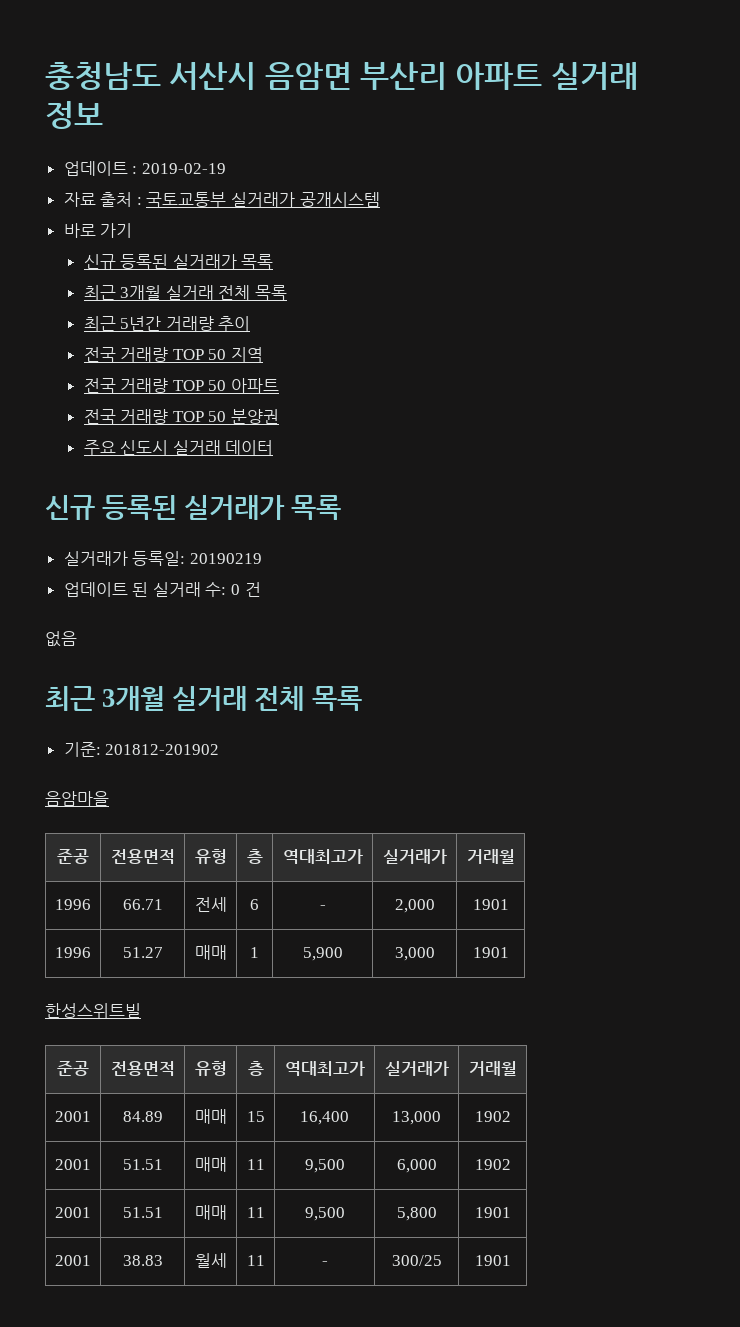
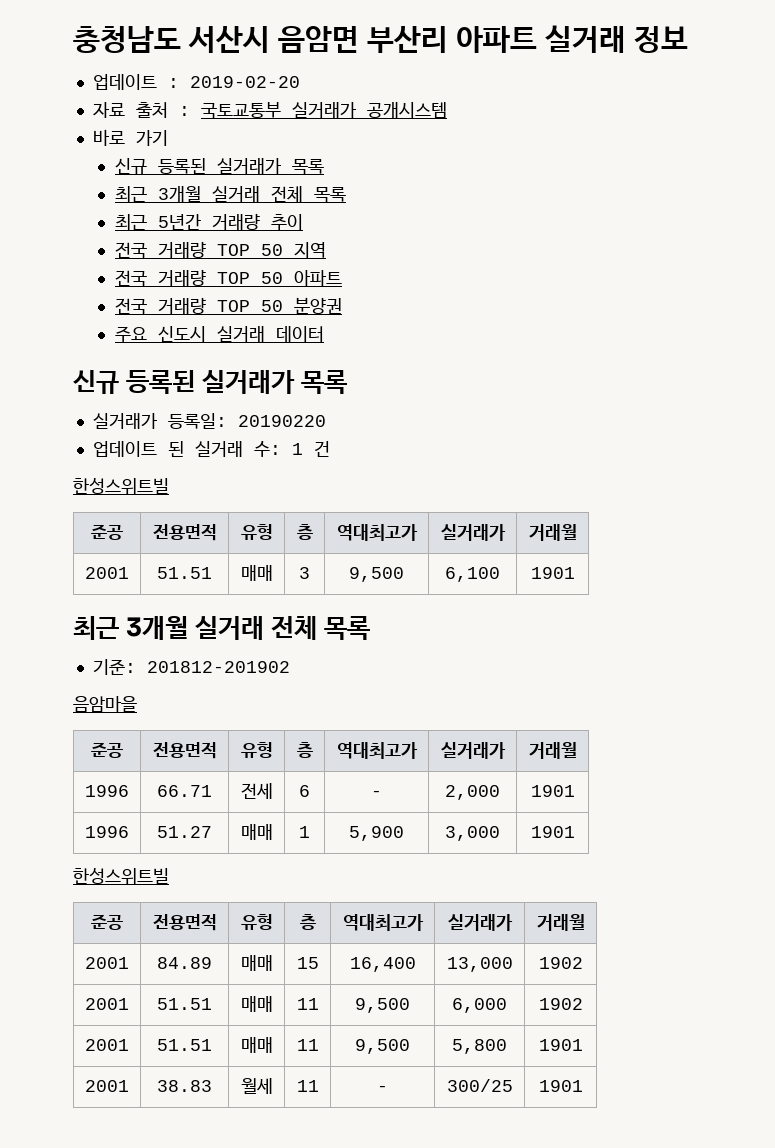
- 업데이트 : 2019-02-19
+ 업데이트 : 2019-02-20
- 실거래가 등록일: 20190219
+ 실거래가 등록일: 20190220
- 업데이트 된 실거래 수: 0 건
- 없음
+ 업데이트 된 실거래 수: 1 건
+ 한성스위트빌
+ 준공 | 전용면적 | 유형 | 층 | 역대최고가 | 실거래가 | 거래월
+ 2001 | 51.51 | 매매 | 3 | 9,500 | 6,100 | 1901

